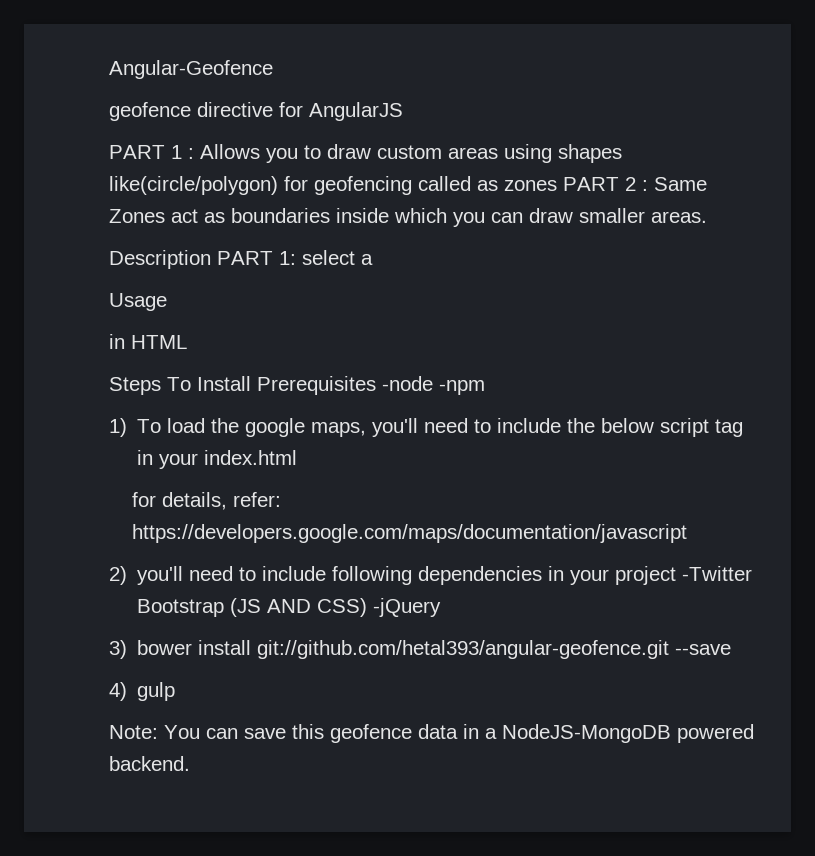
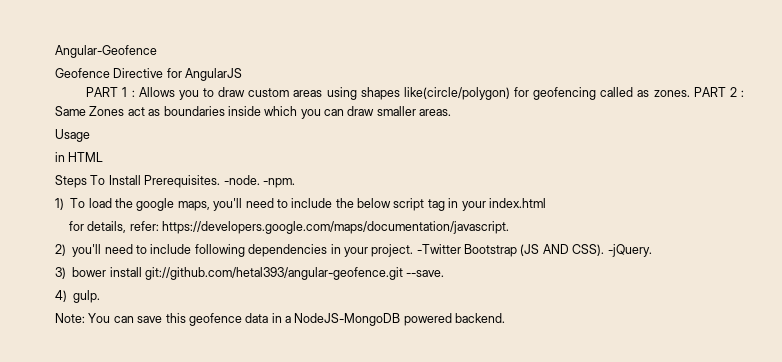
- geofence directive for AngularJS
+ Geofence Directive for AngularJS
- PART 1 : Allows you to draw custom areas using shapes like(circle/polygon) for geofencing called as zones PART 2 : Same Zones act as boundaries inside which you can draw smaller areas.
+ PART 1 : Allows you to draw custom areas using shapes like(circle/polygon) for geofencing called as zones. PART 2 : Same Zones act as boundaries inside which you can draw smaller areas.
- Description PART 1: select a
- Steps To Install Prerequisites -node -npm
+ Steps To Install Prerequisites. -node. -npm.
- for details, refer: https://developers.google.com/maps/documentation/javascript
+ for details, refer: https://developers.google.com/maps/documentation/javascript.
- 2) you'll need to include following dependencies in your project -Twitter Bootstrap (JS AND CSS) -jQuery
+ 2) you'll need to include following dependencies in your project. -Twitter Bootstrap (JS AND CSS). -jQuery.
- 3) bower install git://github.com/hetal393/angular-geofence.git --save
+ 3) bower install git://github.com/hetal393/angular-geofence.git --save.
- 4) gulp
+ 4) gulp.

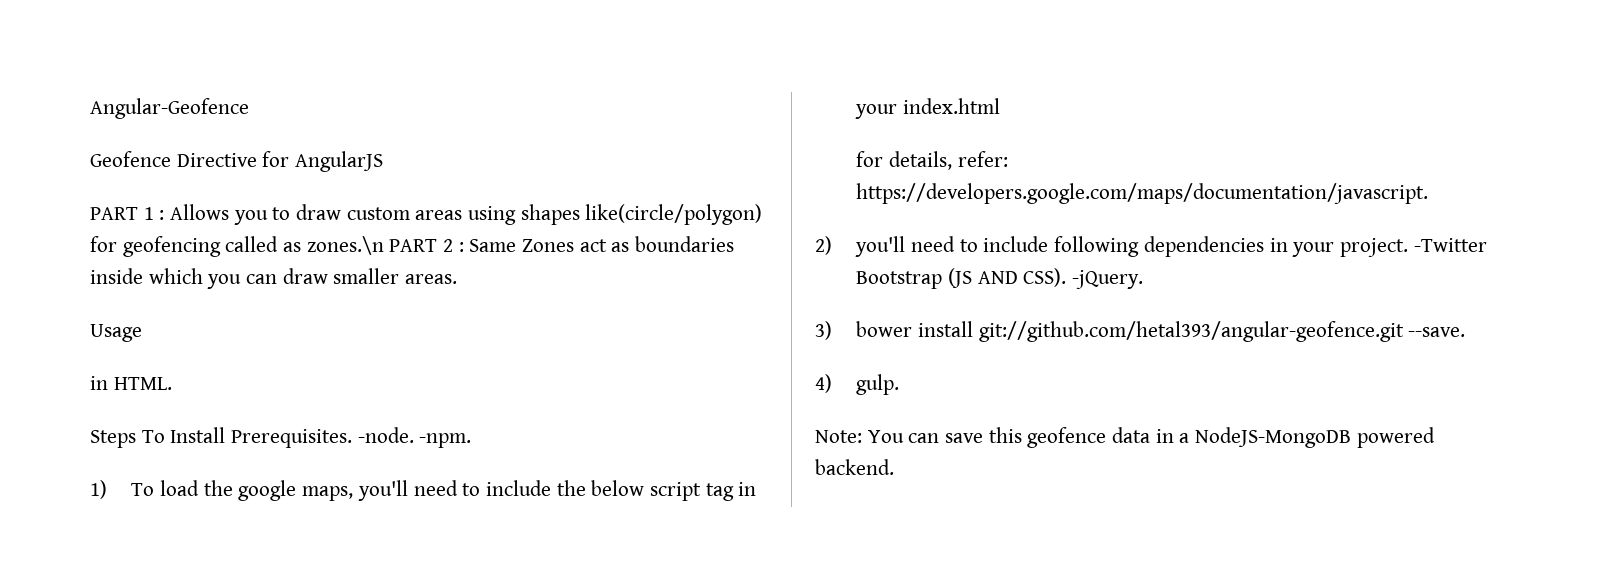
- PART 1 : Allows you to draw custom areas using shapes like(circle/polygon) for geofencing called as zones. PART 2 : Same Zones act as boundaries inside which you can draw smaller areas.
+ PART 1 : Allows you to draw custom areas using shapes like(circle/polygon) for geofencing called as zones.\n PART 2 : Same Zones act as boundaries inside which you can draw smaller areas.
- in HTML
+ in HTML.

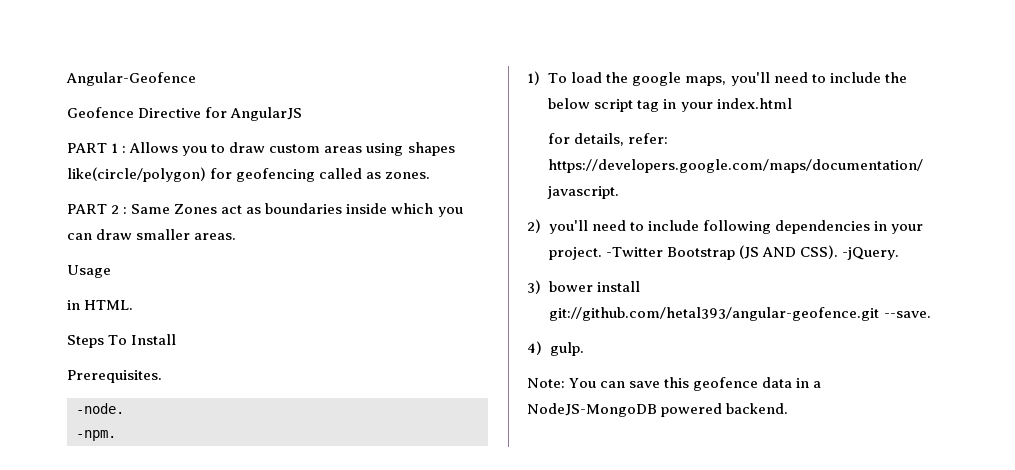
- PART 1 : Allows you to draw custom areas using shapes like(circle/polygon) for geofencing called as zones.\n PART 2 : Same Zones act as boundaries inside which you can draw smaller areas.
+ PART 1 : Allows you to draw custom areas using shapes like(circle/polygon) for geofencing called as zones.
+ PART 2 : Same Zones act as boundaries inside which you can draw smaller areas.
- Steps To Install Prerequisites. -node. -npm.
+ Steps To Install
+ Prerequisites.
+ -node.
+ -npm.

